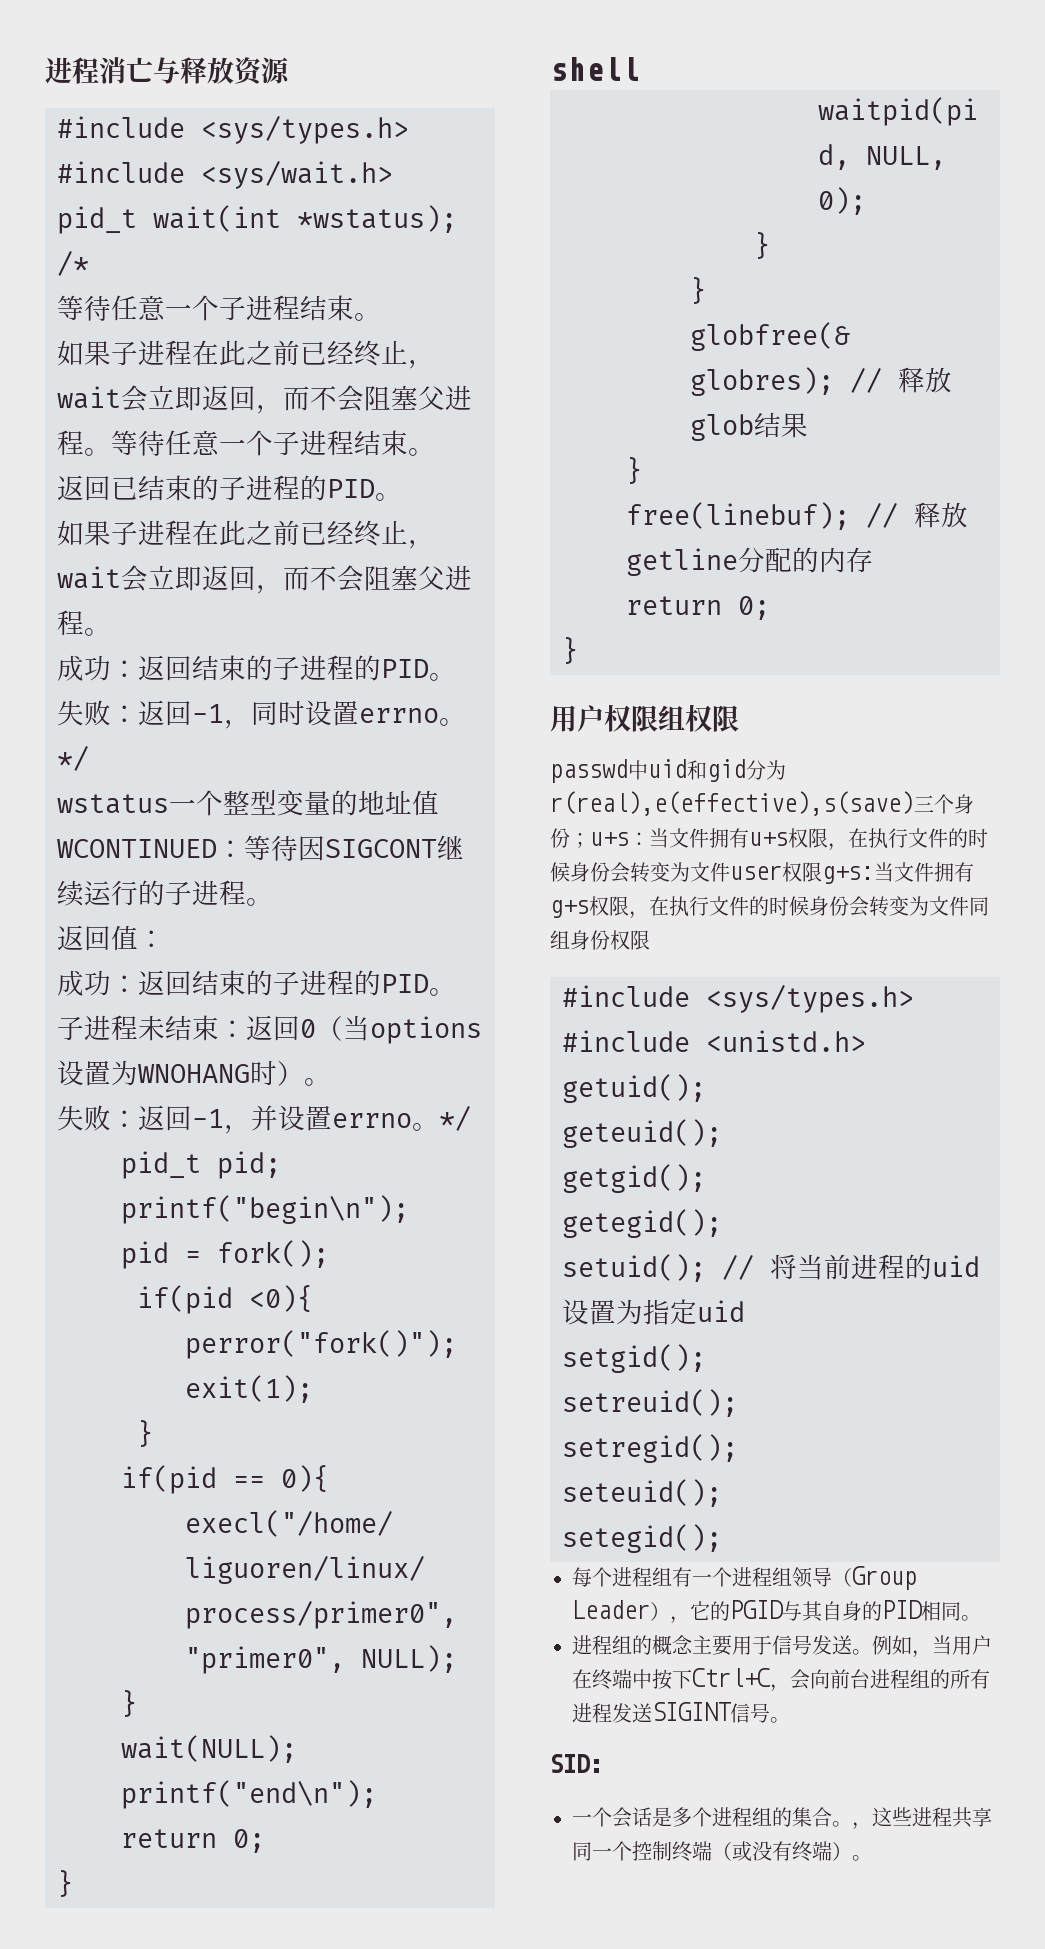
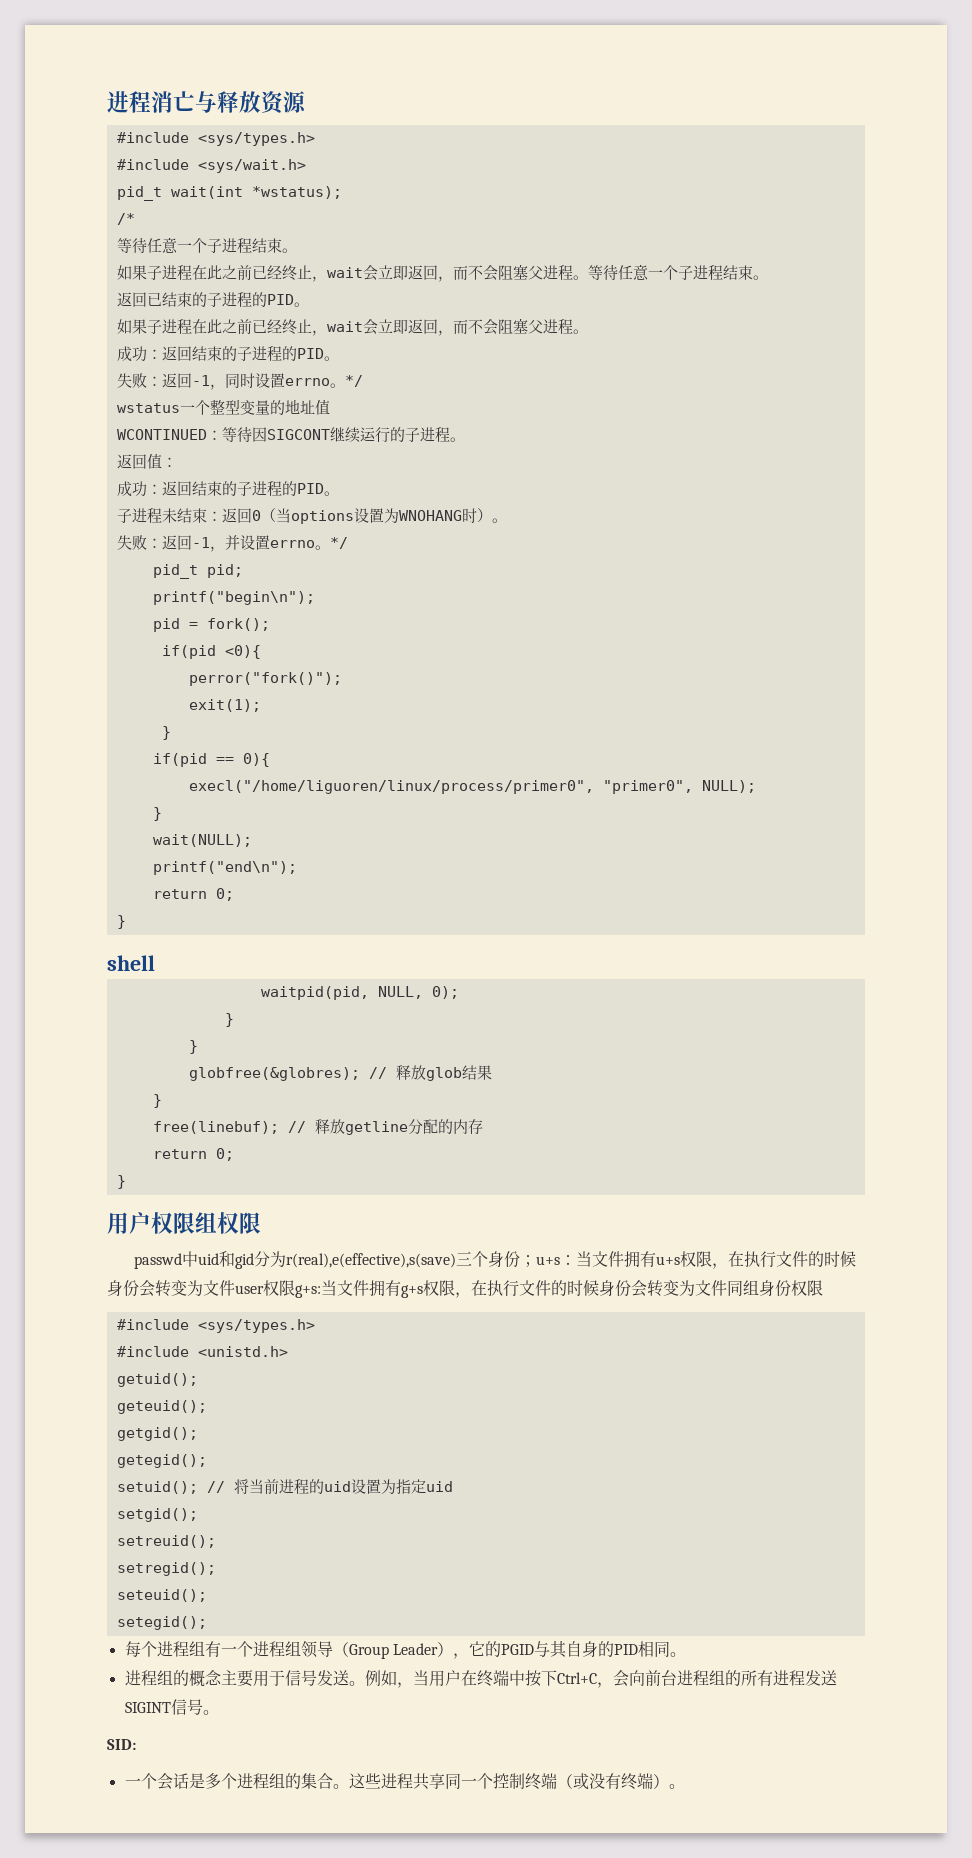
- ，这些进程共享同一个控制终端（或没有终端）。
+ 这些进程共享同一个控制终端（或没有终端）。

